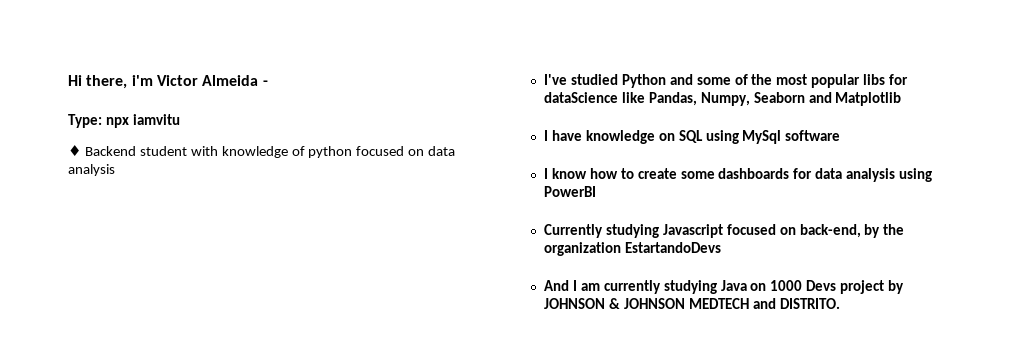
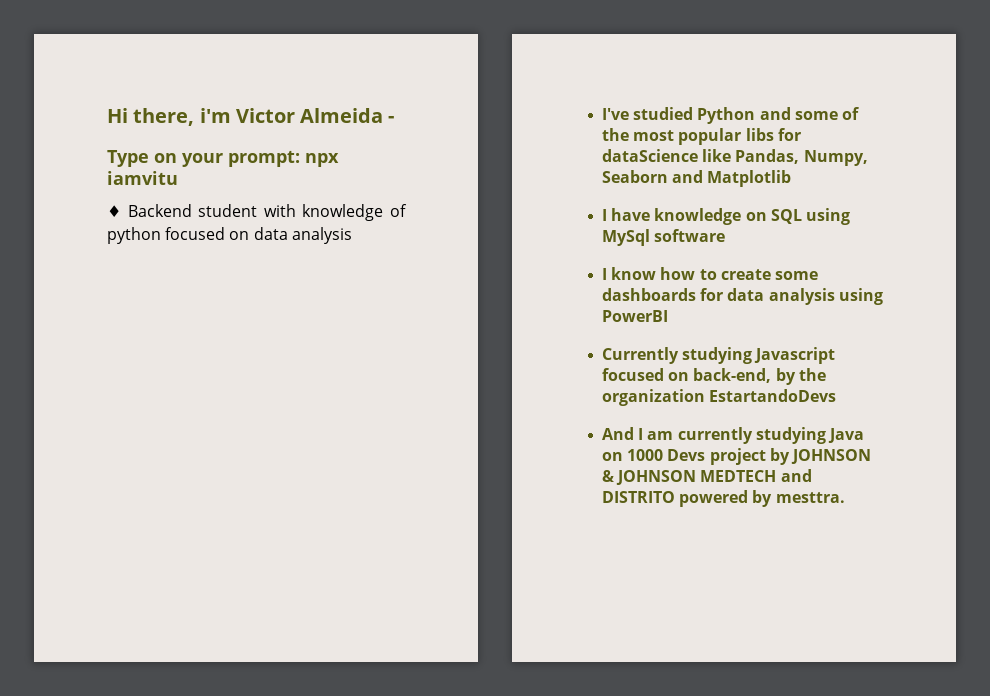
- Type: npx iamvitu
+ Type on your prompt: npx iamvitu
- And I am currently studying Java on 1000 Devs project by JOHNSON & JOHNSON MEDTECH and DISTRITO.
+ And I am currently studying Java on 1000 Devs project by JOHNSON & JOHNSON MEDTECH and DISTRITO powered by mesttra.

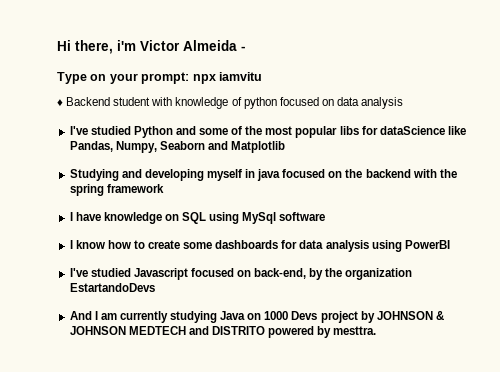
+ Studying and developing myself in java focused on the backend with the spring framework
- Currently studying Javascript focused on back-end, by the organization EstartandoDevs
+ I've studied Javascript focused on back-end, by the organization EstartandoDevs

